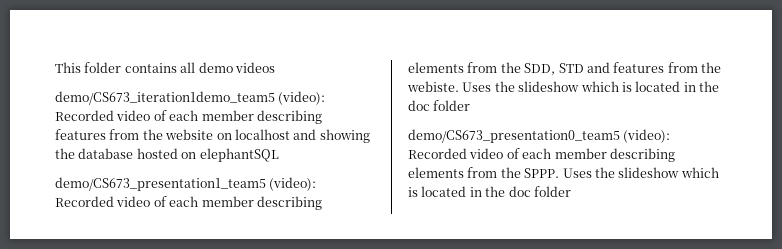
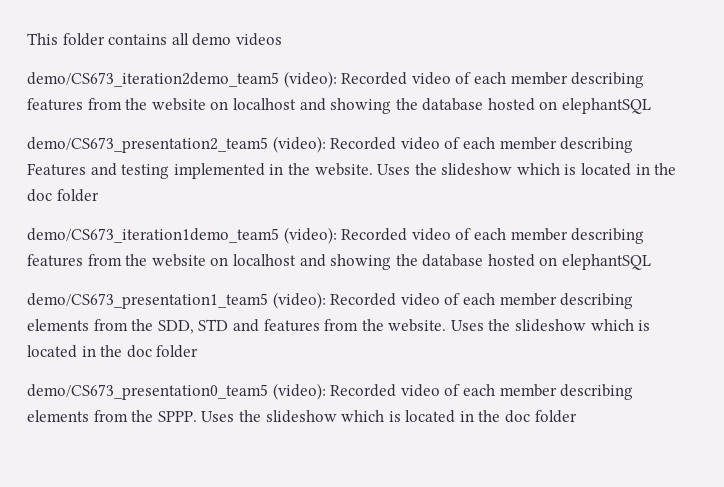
+ demo/CS673_iteration2demo_team5 (video): Recorded video of each member describing features from the website on localhost and showing the database hosted on elephantSQL
+ demo/CS673_presentation2_team5 (video): Recorded video of each member describing Features and testing implemented in the website. Uses the slideshow which is located in the doc folder
- demo/CS673_presentation1_team5 (video): Recorded video of each member describing elements from the SDD, STD and features from the webiste.
+ demo/CS673_presentation1_team5 (video): Recorded video of each member describing elements from the SDD, STD and features from the website.

